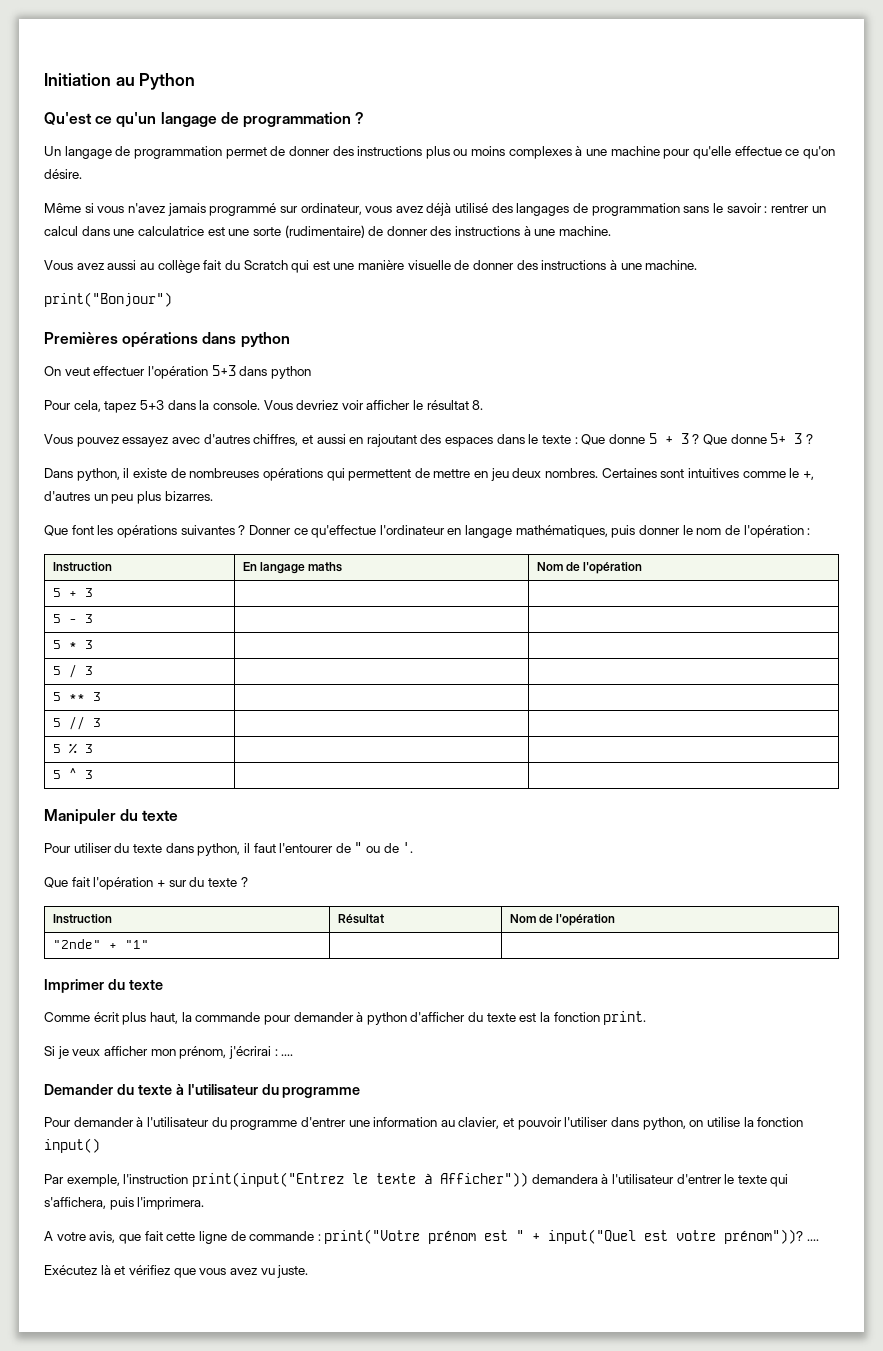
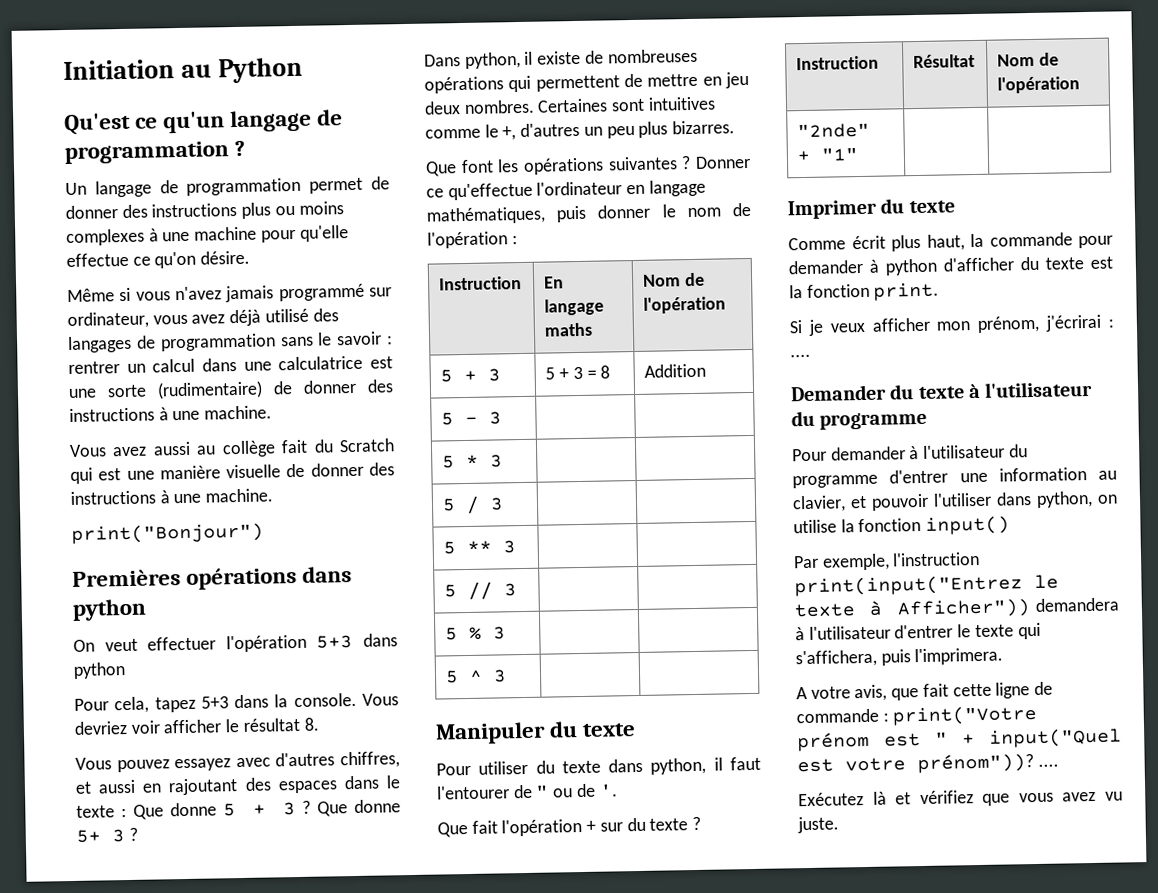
- 5 + 3 | |
+ 5 + 3 | 5 + 3 = 8 | Addition

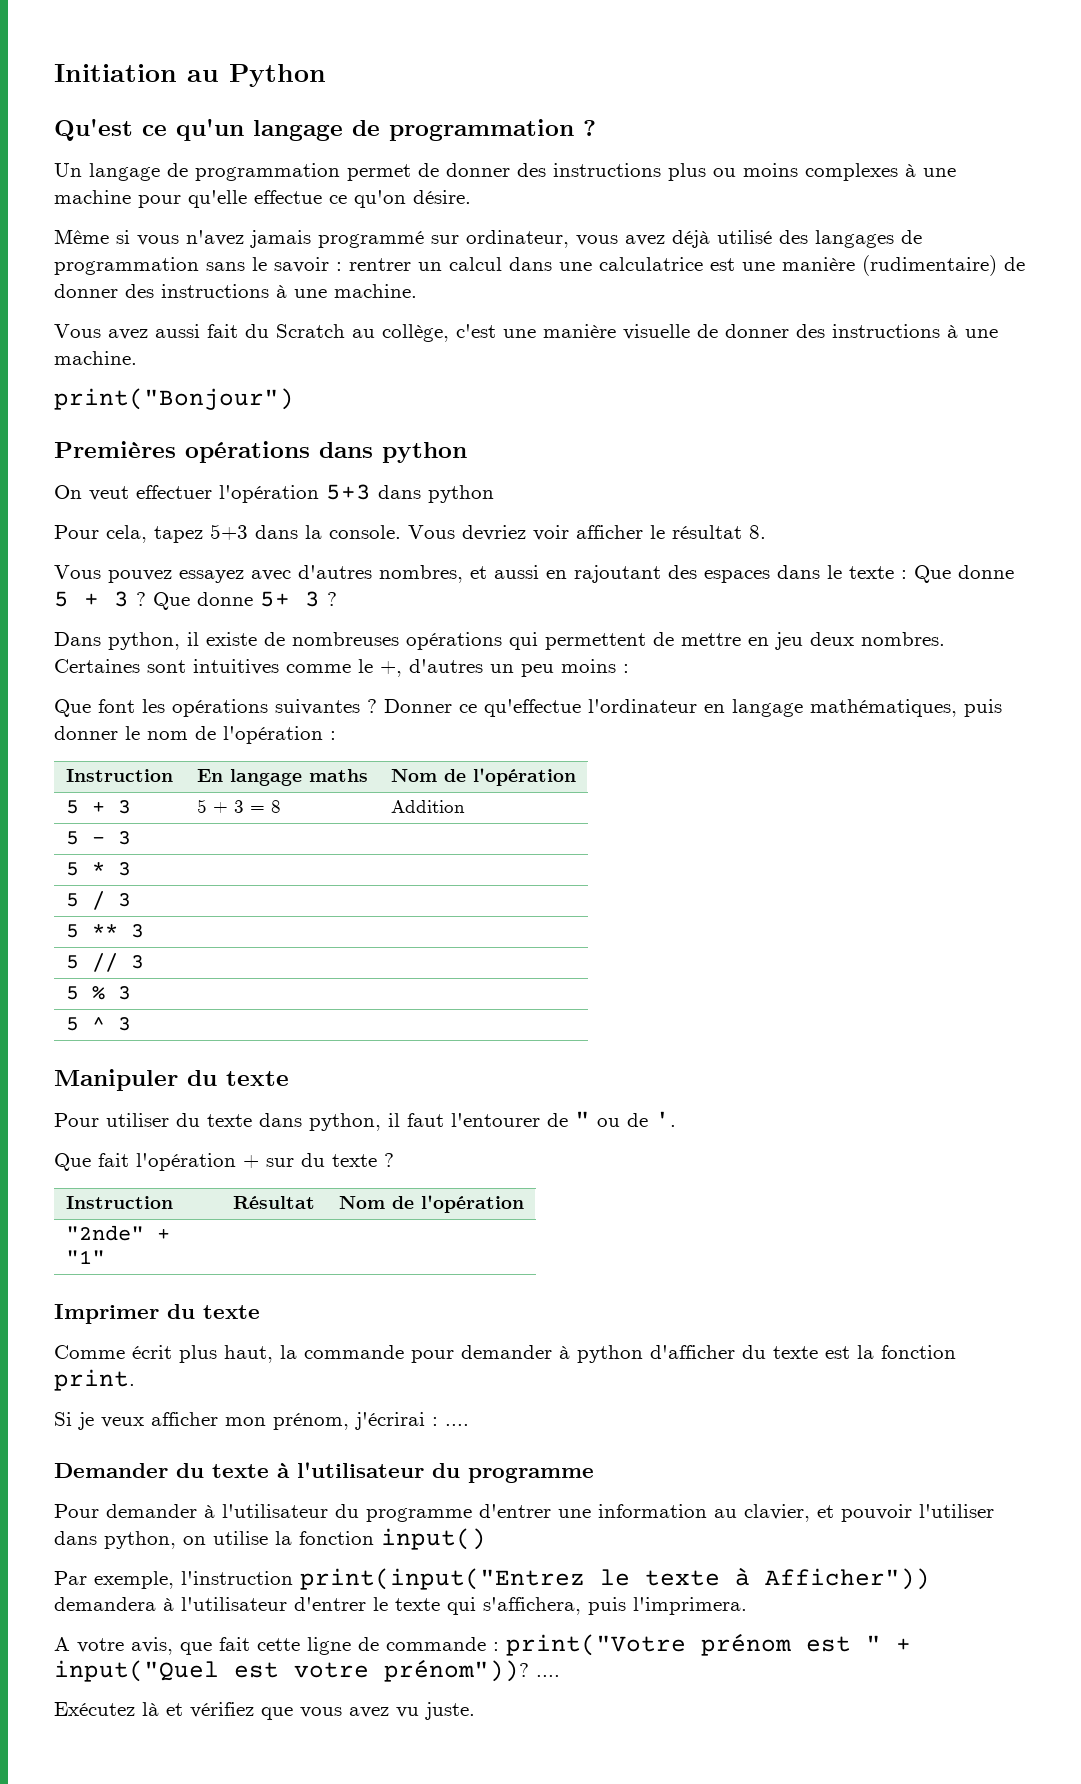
- Même si vous n'avez jamais programmé sur ordinateur, vous avez déjà utilisé des langages de programmation sans le savoir : rentrer un calcul dans une calculatrice est une sorte (rudimentaire) de donner des instructions à une machine.
+ Même si vous n'avez jamais programmé sur ordinateur, vous avez déjà utilisé des langages de programmation sans le savoir : rentrer un calcul dans une calculatrice est une manière (rudimentaire) de donner des instructions à une machine.
- Vous avez aussi au collège fait du Scratch qui est une manière visuelle de donner des instructions à une machine.
+ Vous avez aussi fait du Scratch au collège, c'est une manière visuelle de donner des instructions à une machine.
- Vous pouvez essayez avec d'autres chiffres, et aussi en rajoutant des espaces dans le texte : Que donne 5 + 3 ?
+ Vous pouvez essayez avec d'autres nombres, et aussi en rajoutant des espaces dans le texte : Que donne 5 + 3 ?
- Certaines sont intuitives comme le +, d'autres un peu plus bizarres.
+ Certaines sont intuitives comme le +, d'autres un peu moins :

